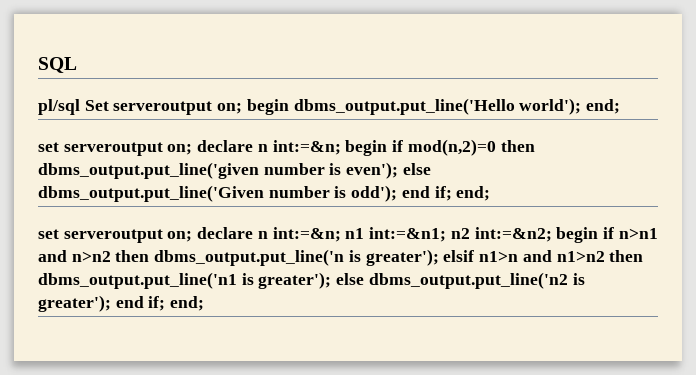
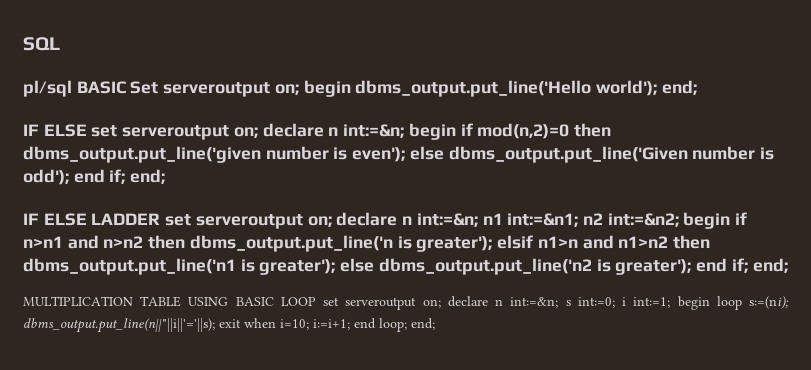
- pl/sql Set serveroutput on; begin dbms_output.put_line('Hello world'); end;
+ pl/sql BASIC Set serveroutput on; begin dbms_output.put_line('Hello world'); end;
- set serveroutput on; declare n int:=&n; begin if mod(n,2)=0 then dbms_output.put_line('given number is even'); else dbms_output.put_line('Given number is odd'); end if; end;
+ IF ELSE set serveroutput on; declare n int:=&n; begin if mod(n,2)=0 then dbms_output.put_line('given number is even'); else dbms_output.put_line('Given number is odd'); end if; end;
- set serveroutput on; declare n int:=&n; n1 int:=&n1; n2 int:=&n2; begin if n>n1 and n>n2 then dbms_output.put_line('n is greater'); elsif n1>n and n1>n2 then dbms_output.put_line('n1 is greater'); else dbms_output.put_line('n2 is greater'); end if; end;
+ IF ELSE LADDER set serveroutput on; declare n int:=&n; n1 int:=&n1; n2 int:=&n2; begin if n>n1 and n>n2 then dbms_output.put_line('n is greater'); elsif n1>n and n1>n2 then dbms_output.put_line('n1 is greater'); else dbms_output.put_line('n2 is greater'); end if; end;
+ MULTIPLICATION TABLE USING BASIC LOOP set serveroutput on; declare n int:=&n; s int:=0; i int:=1; begin loop s:=(ni); dbms_output.put_line(n||''||i||'='||s); exit when i=10; i:=i+1; end loop; end;

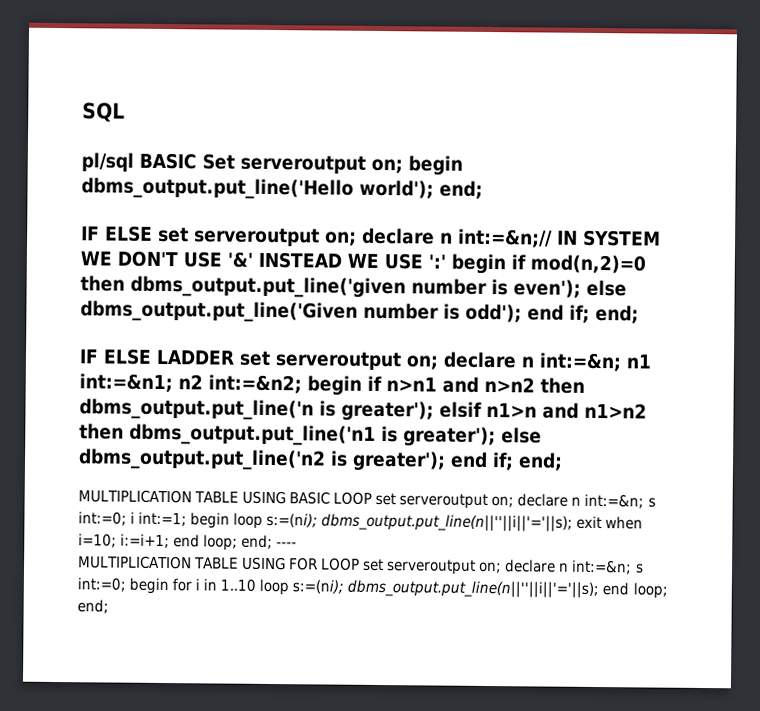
- IF ELSE set serveroutput on; declare n int:=&n; begin if mod(n,2)=0 then dbms_output.put_line('given number is even'); else dbms_output.put_line('Given number is odd'); end if; end;
+ IF ELSE set serveroutput on; declare n int:=&n;// IN SYSTEM WE DON'T USE '&' INSTEAD WE USE ':' begin if mod(n,2)=0 then dbms_output.put_line('given number is even'); else dbms_output.put_line('Given number is odd'); end if; end;
- MULTIPLICATION TABLE USING BASIC LOOP set serveroutput on; declare n int:=&n; s int:=0; i int:=1; begin loop s:=(ni); dbms_output.put_line(n||''||i||'='||s); exit when i=10; i:=i+1; end loop; end;
+ MULTIPLICATION TABLE USING BASIC LOOP set serveroutput on; declare n int:=&n; s int:=0; i int:=1; begin loop s:=(ni); dbms_output.put_line(n||''||i||'='||s); exit when i=10; i:=i+1; end loop; end; ----
+ MULTIPLICATION TABLE USING FOR LOOP set serveroutput on; declare n int:=&n; s int:=0; begin for i in 1..10 loop s:=(ni); dbms_output.put_line(n||''||i||'='||s); end loop; end;

